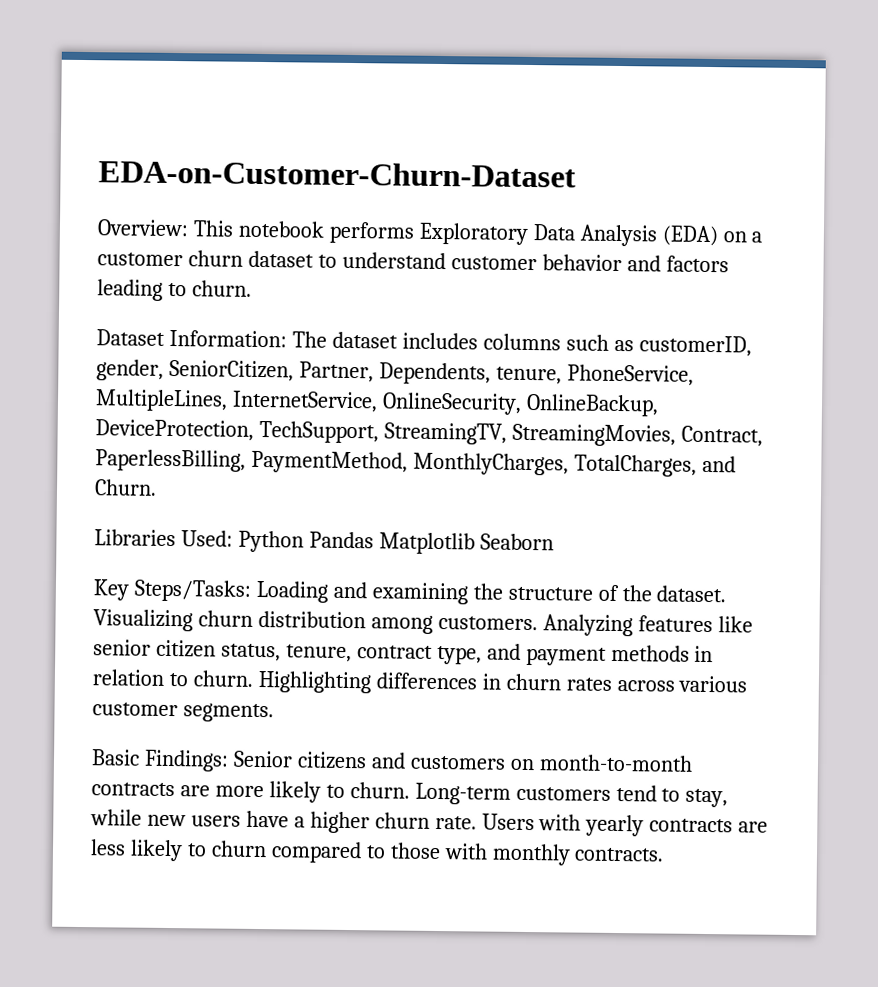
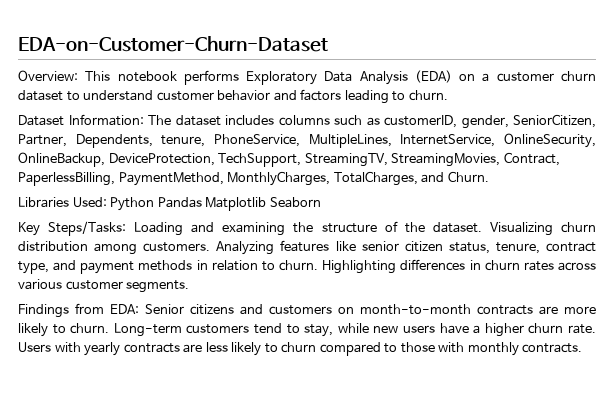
- Basic Findings: Senior citizens and customers on month-to-month contracts are more likely to churn.
+ Findings from EDA: Senior citizens and customers on month-to-month contracts are more likely to churn.

